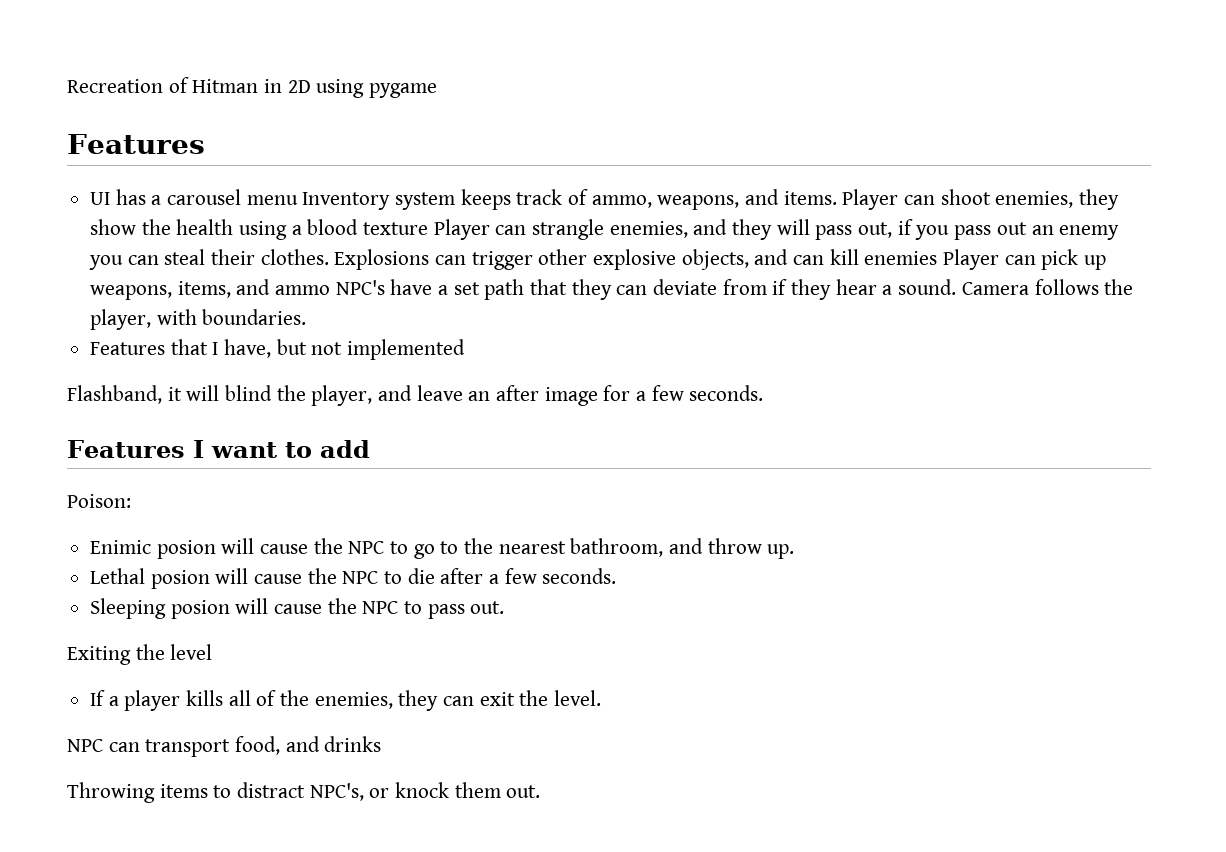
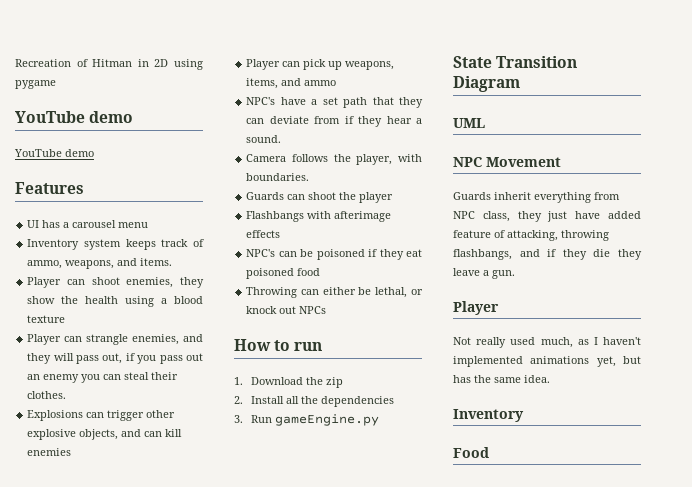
  Recreation of Hitman in 2D using pygame
+ YouTube demo
+ YouTube demo
- UI has a carousel menu Inventory system keeps track of ammo, weapons, and items. Player can shoot enemies, they show the health using a blood texture Player can strangle enemies, and they will pass out, if you pass out an enemy you can steal their clothes. Explosions can trigger other explosive objects, and can kill enemies Player can pick up weapons, items, and ammo NPC's have a set path that they can deviate from if they hear a sound. Camera follows the player, with boundaries.
+ UI has a carousel menu
+ Inventory system keeps track of ammo, weapons, and items.
+ Player can shoot enemies, they show the health using a blood texture
+ Player can strangle enemies, and they will pass out, if you pass out an enemy you can steal their clothes.
+ Explosions can trigger other explosive objects, and can kill enemies
+ Player can pick up weapons, items, and ammo
+ NPC's have a set path that they can deviate from if they hear a sound.
+ Camera follows the player, with boundaries.
- Features that I have, but not implemented
- Flashband, it will blind the player, and leave an after image for a few seconds.
- Features I want to add
- Poison:
- Enimic posion will cause the NPC to go to the nearest bathroom, and throw up.
- Lethal posion will cause the NPC to die after a few seconds.
- Sleeping posion will cause the NPC to pass out.
- Exiting the level
- If a player kills all of the enemies, they can exit the level.
- NPC can transport food, and drinks
- Throwing items to distract NPC's, or knock them out.
+ Guards can shoot the player
+ Flashbangs with afterimage effects
+ NPC's can be poisoned if they eat poisoned food
+ Throwing can either be lethal, or knock out NPCs
+ How to run
+ 1. Download the zip
+ 2. Install all the dependencies
+ 3. Run gameEngine.py
+ State Transition Diagram
+ UML
+ NPC Movement
+ Guards inherit everything from NPC class, they just have added feature of attacking, throwing flashbangs, and if they die they leave a gun.
+ Player
+ Not really used much, as I haven't implemented animations yet, but has the same idea.
+ Inventory
+ Food

